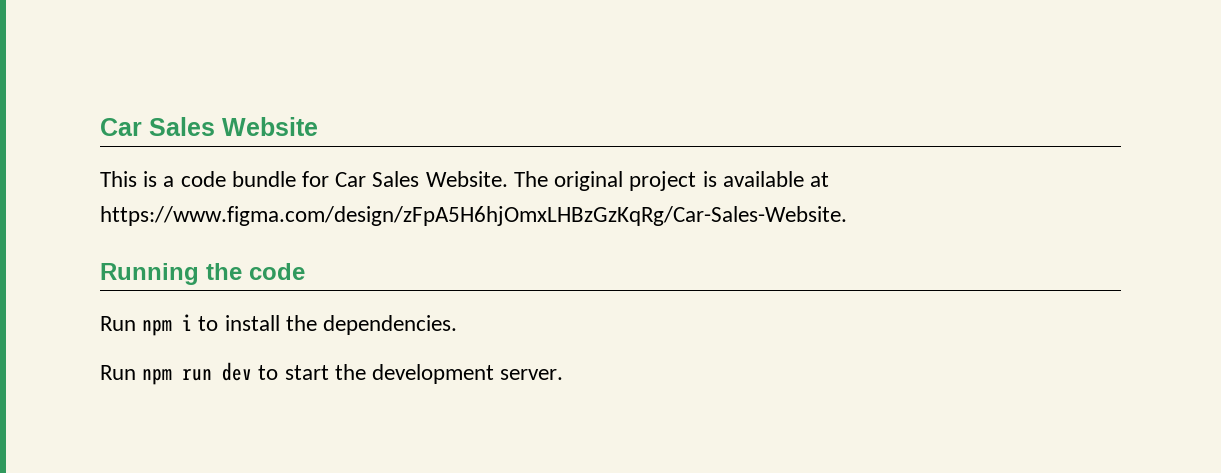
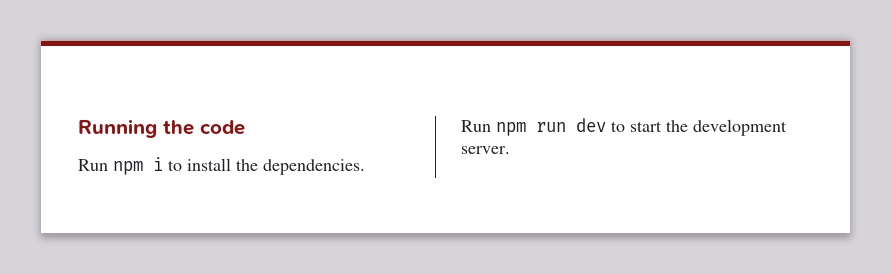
- Car Sales Website
- This is a code bundle for Car Sales Website. The original project is available at https://www.figma.com/design/zFpA5H6hjOmxLHBzGzKqRg/Car-Sales-Website.

